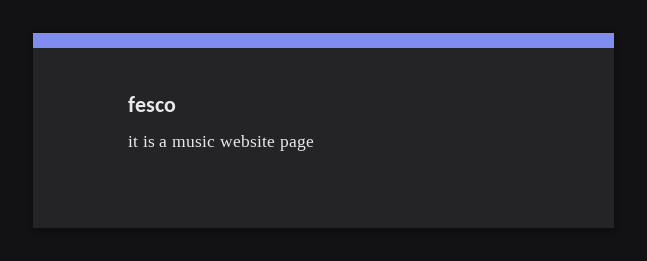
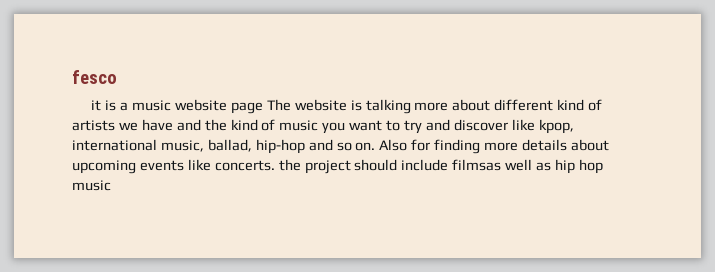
- it is a music website page
+ it is a music website page The website is talking more about different kind of artists we have and the kind of music you want to try and discover like kpop, international music, ballad, hip-hop and so on. Also for finding more details about upcoming events like concerts. the project should include filmsas well as hip hop music

